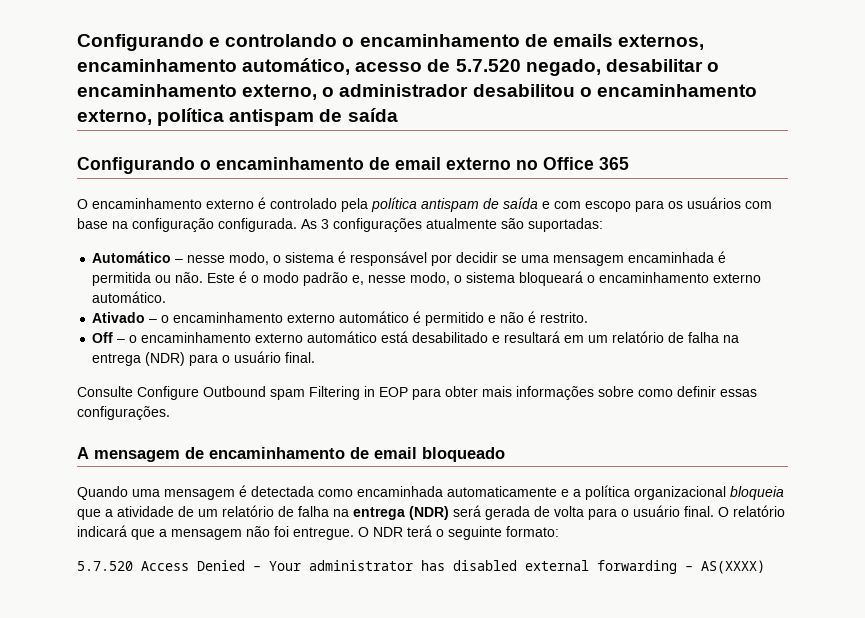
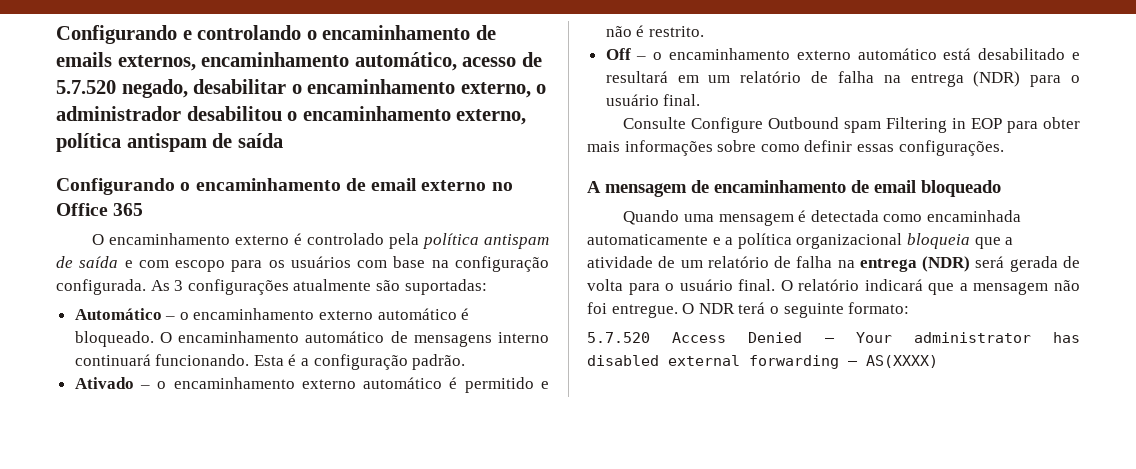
- Automático – nesse modo, o sistema é responsável por decidir se uma mensagem encaminhada é permitida ou não. Este é o modo padrão e, nesse modo, o sistema bloqueará o encaminhamento externo automático.
+ Automático – o encaminhamento externo automático é bloqueado. O encaminhamento automático de mensagens interno continuará funcionando. Esta é a configuração padrão.

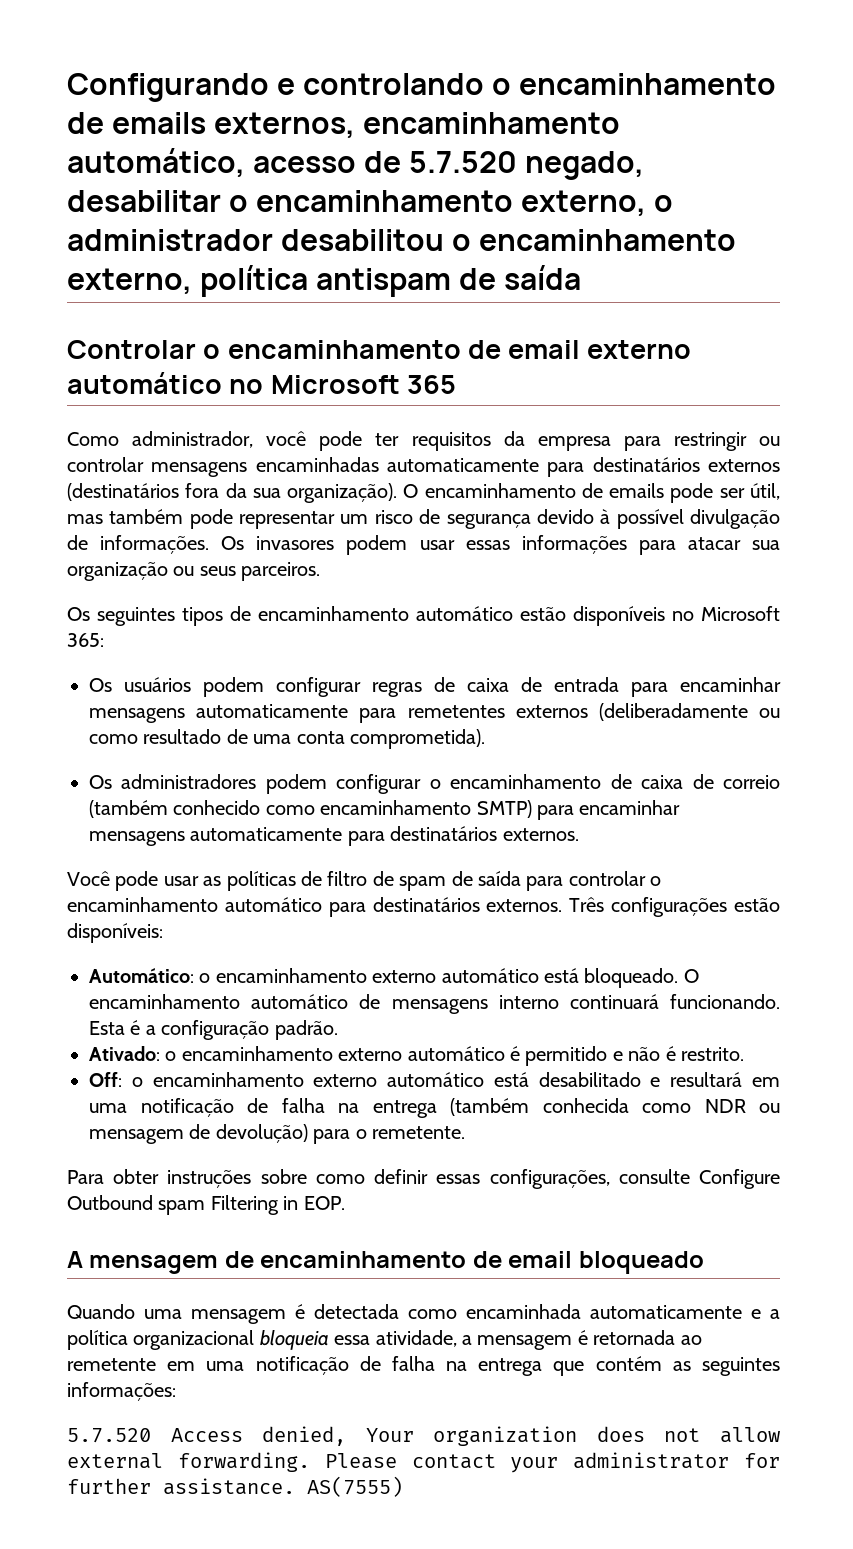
- Configurando o encaminhamento de email externo no Office 365
- O encaminhamento externo é controlado pela política antispam de saída e com escopo para os usuários com base na configuração configurada. As 3 configurações atualmente são suportadas:
- Automático – o encaminhamento externo automático é bloqueado.
+ Controlar o encaminhamento de email externo automático no Microsoft 365
+ Como administrador, você pode ter requisitos da empresa para restringir ou controlar mensagens encaminhadas automaticamente para destinatários externos (destinatários fora da sua organização). O encaminhamento de emails pode ser útil, mas também pode representar um risco de segurança devido à possível divulgação de informações. Os invasores podem usar essas informações para atacar sua organização ou seus parceiros.
+ Os seguintes tipos de encaminhamento automático estão disponíveis no Microsoft 365:
+ Os usuários podem configurar regras de caixa de entrada para encaminhar mensagens automaticamente para remetentes externos (deliberadamente ou como resultado de uma conta comprometida).
+ Os administradores podem configurar o encaminhamento de caixa de correio (também conhecido como encaminhamento SMTP) para encaminhar mensagens automaticamente para destinatários externos.
+ Você pode usar as políticas de filtro de spam de saída para controlar o encaminhamento automático para destinatários externos. Três configurações estão disponíveis:
+ Automático: o encaminhamento externo automático está bloqueado.
- Ativado – o encaminhamento externo automático é permitido e não é restrito.
+ Ativado: o encaminhamento externo automático é permitido e não é restrito.
- Off – o encaminhamento externo automático está desabilitado e resultará em um relatório de falha na entrega (NDR) para o usuário final.
- Consulte Configure Outbound spam Filtering in EOP para obter mais informações sobre como definir essas configurações.
+ Off: o encaminhamento externo automático está desabilitado e resultará em uma notificação de falha na entrega (também conhecida como NDR ou mensagem de devolução) para o remetente.
+ Para obter instruções sobre como definir essas configurações, consulte Configure Outbound spam Filtering in EOP.
- Quando uma mensagem é detectada como encaminhada automaticamente e a política organizacional bloqueia que a atividade de um relatório de falha na entrega (NDR) será gerada de volta para o usuário final. O relatório indicará que a mensagem não foi entregue. O NDR terá o seguinte formato:
- 5.7.520 Access Denied – Your administrator has disabled external forwarding – AS(XXXX)
+ Quando uma mensagem é detectada como encaminhada automaticamente e a política organizacional bloqueia essa atividade, a mensagem é retornada ao remetente em uma notificação de falha na entrega que contém as seguintes informações:
+ 5.7.520 Access denied, Your organization does not allow external forwarding. Please contact your administrator for further assistance. AS(7555)

